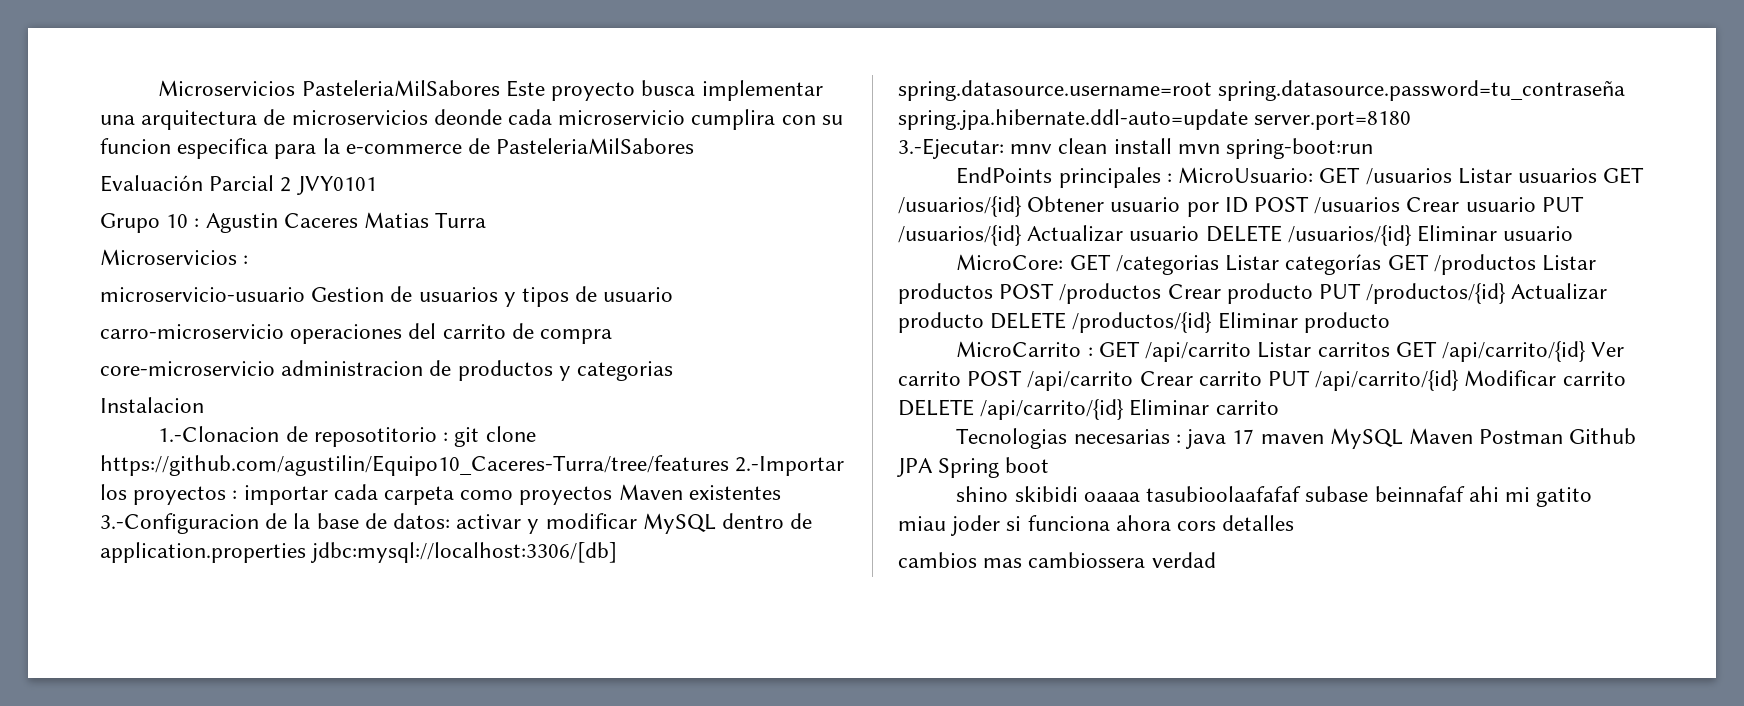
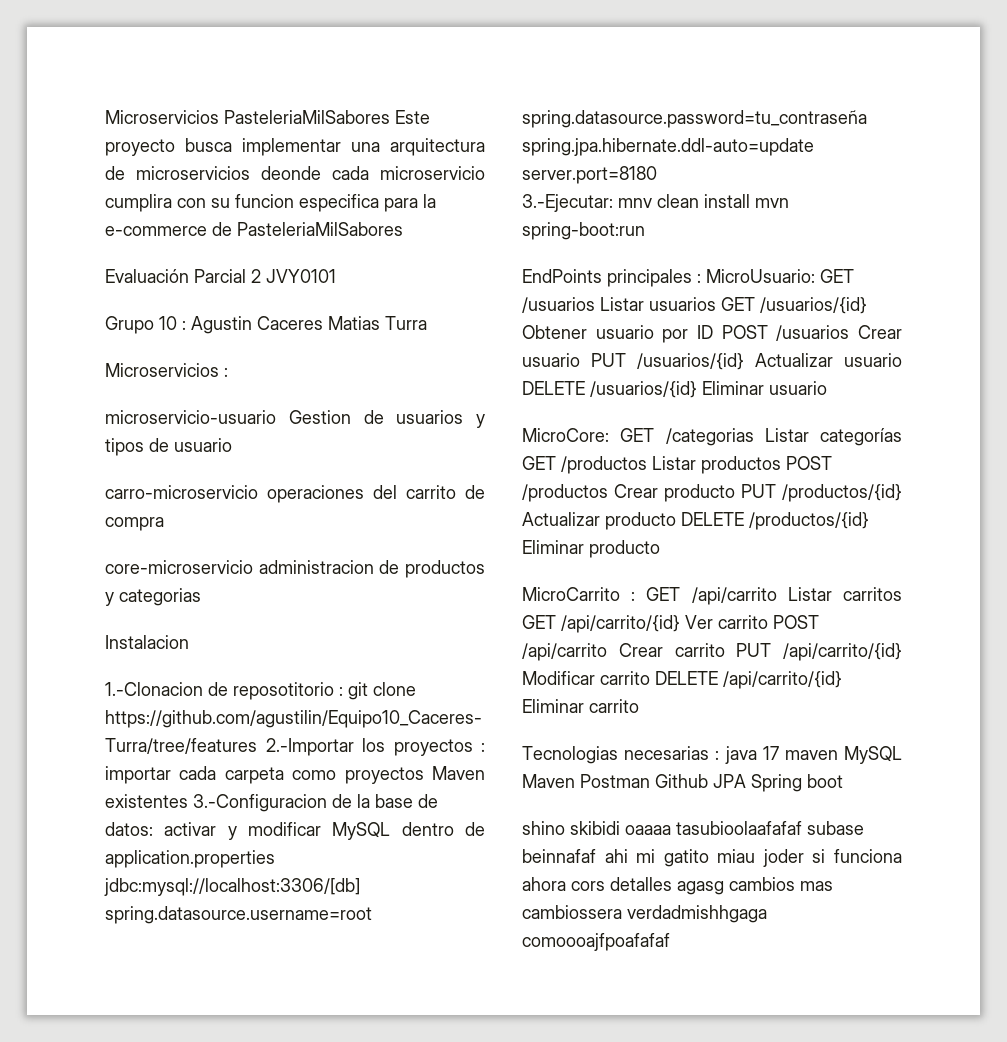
- shino skibidi oaaaa tasubioolaafafaf subase beinnafaf ahi mi gatito miau joder si funciona ahora cors detalles
- cambios mas cambiossera verdad
+ shino skibidi oaaaa tasubioolaafafaf subase beinnafaf ahi mi gatito miau joder si funciona ahora cors detalles agasg cambios mas cambiossera verdadmishhgaga comoooajfpoafafaf

